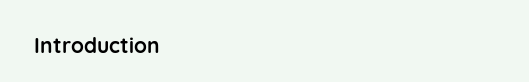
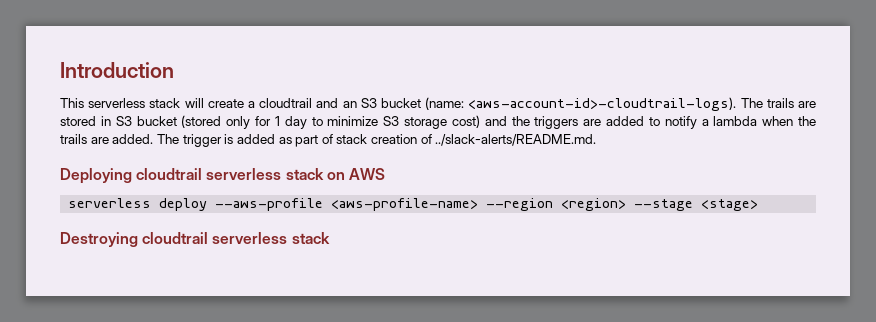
+ This serverless stack will create a cloudtrail and an S3 bucket (name: <aws-account-id>-cloudtrail-logs). The trails are stored in S3 bucket (stored only for 1 day to minimize S3 storage cost) and the triggers are added to notify a lambda when the trails are added. The trigger is added as part of stack creation of ../slack-alerts/README.md.
+ Deploying cloudtrail serverless stack on AWS
+ serverless deploy --aws-profile <aws-profile-name> --region <region> --stage <stage>
+ Destroying cloudtrail serverless stack

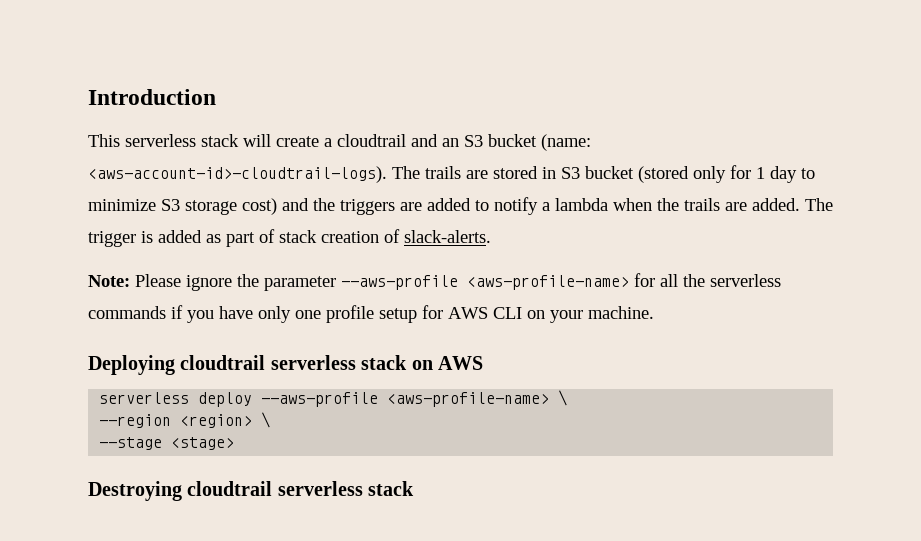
- The trigger is added as part of stack creation of ../slack-alerts/README.md.
+ The trigger is added as part of stack creation of slack-alerts.
+ Note: Please ignore the parameter --aws-profile <aws-profile-name> for all the serverless commands if you have only one profile setup for AWS CLI on your machine.
- serverless deploy --aws-profile <aws-profile-name> --region <region> --stage <stage>
+ serverless deploy --aws-profile <aws-profile-name> \
+ --region <region> \
+ --stage <stage>

